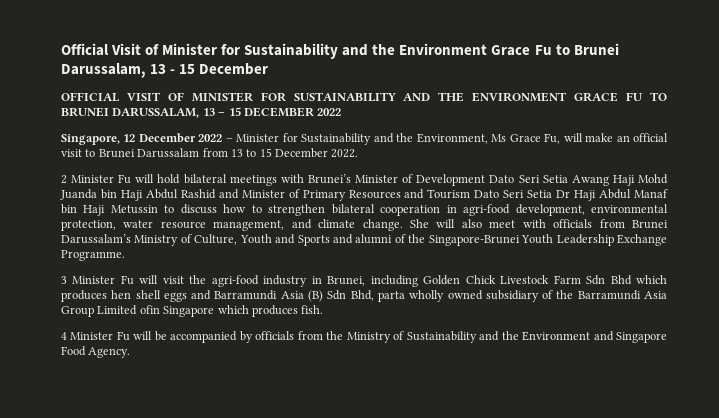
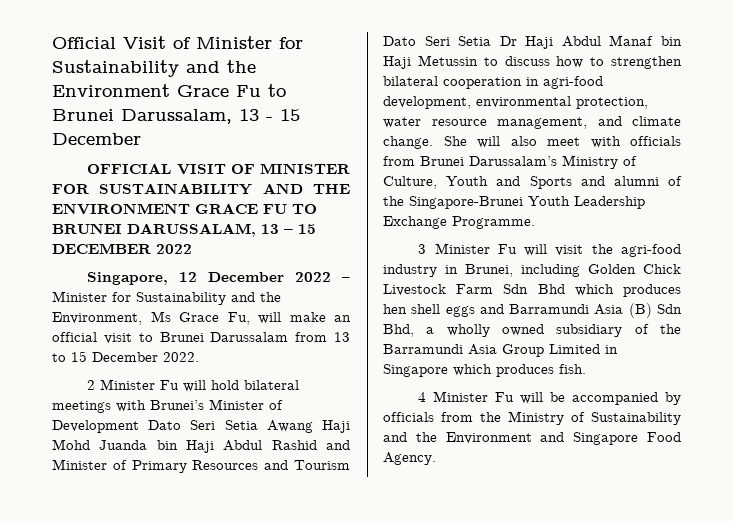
- 3 Minister Fu will visit the agri-food industry in Brunei, including Golden Chick Livestock Farm Sdn Bhd which produces hen shell eggs and Barramundi Asia (B) Sdn Bhd, parta wholly owned subsidiary of the Barramundi Asia Group Limited ofin Singapore which produces fish.
+ 3 Minister Fu will visit the agri-food industry in Brunei, including Golden Chick Livestock Farm Sdn Bhd which produces hen shell eggs and Barramundi Asia (B) Sdn Bhd, a wholly owned subsidiary of the Barramundi Asia Group Limited in Singapore which produces fish.

